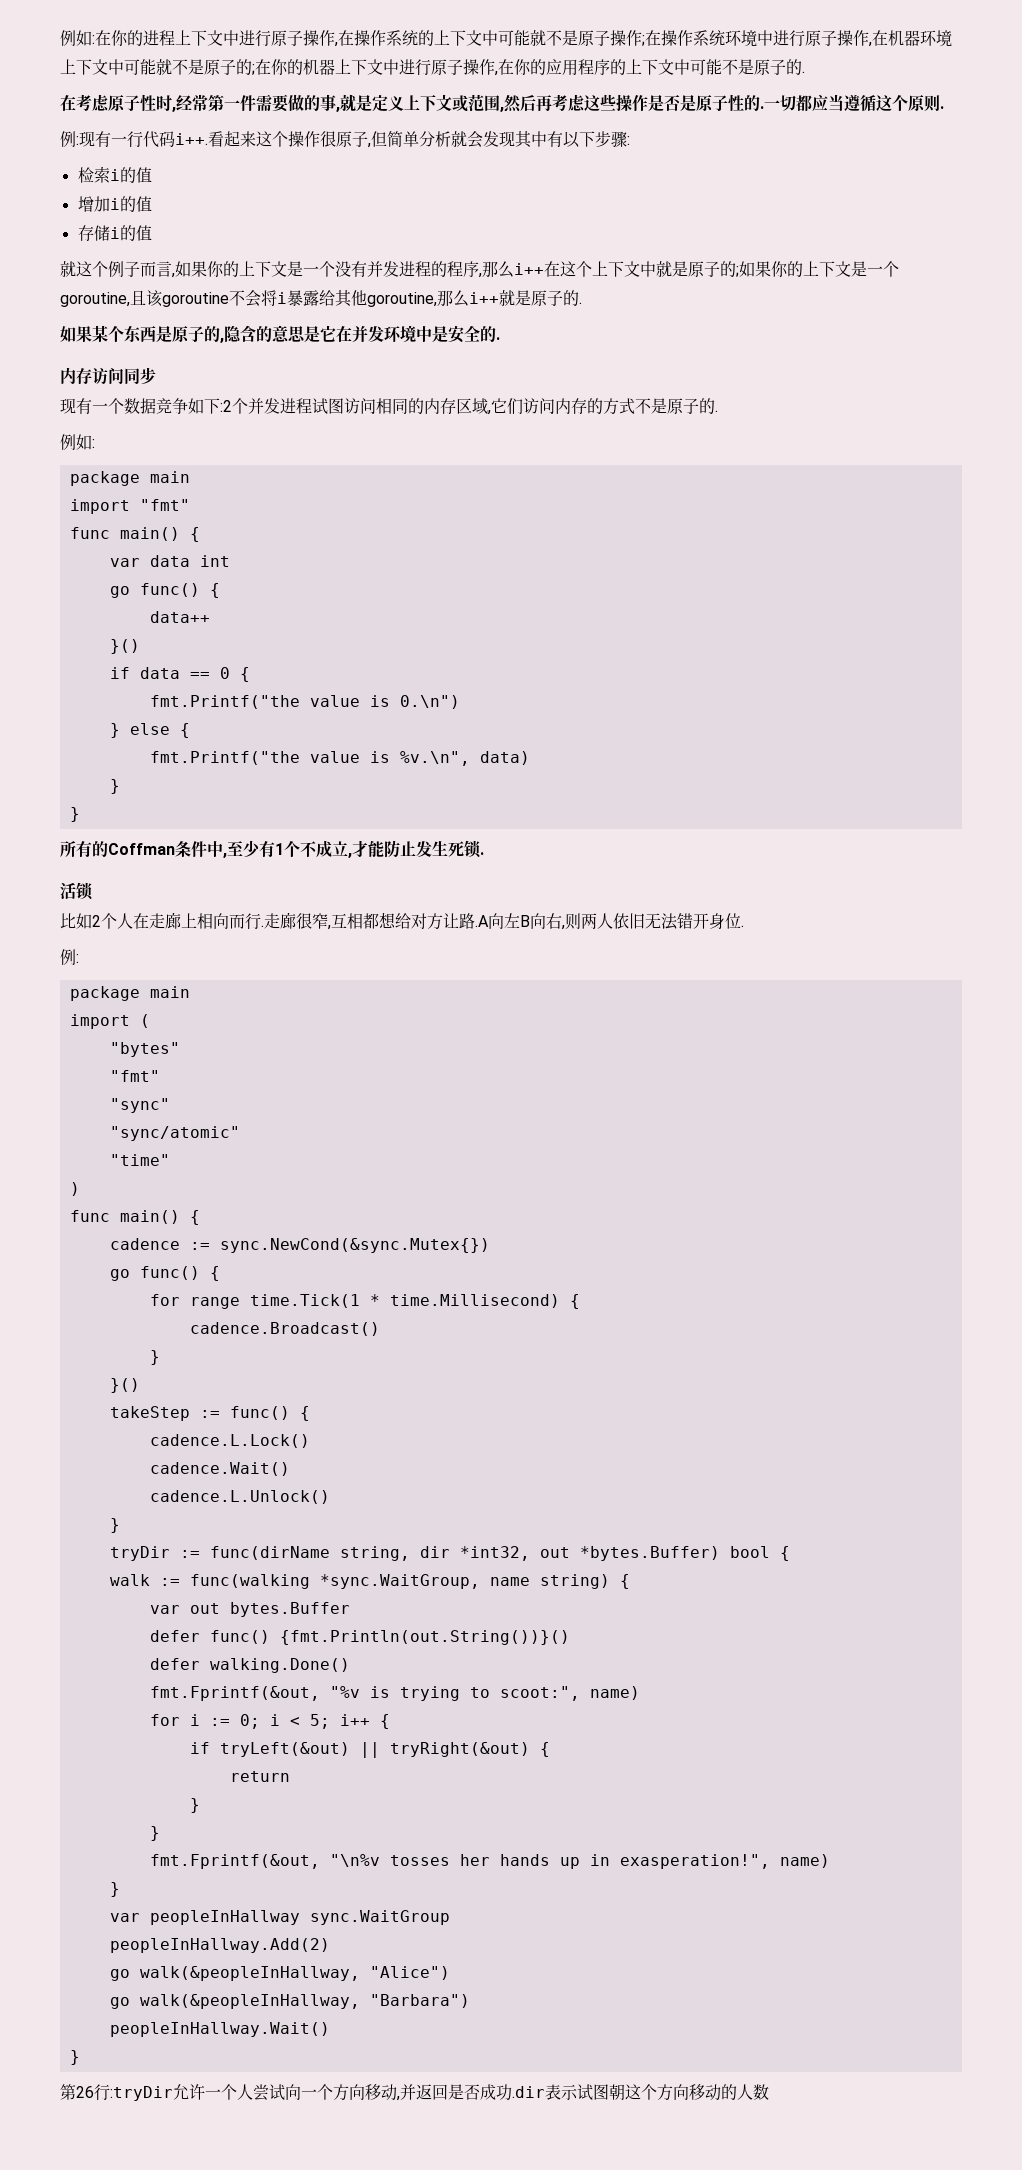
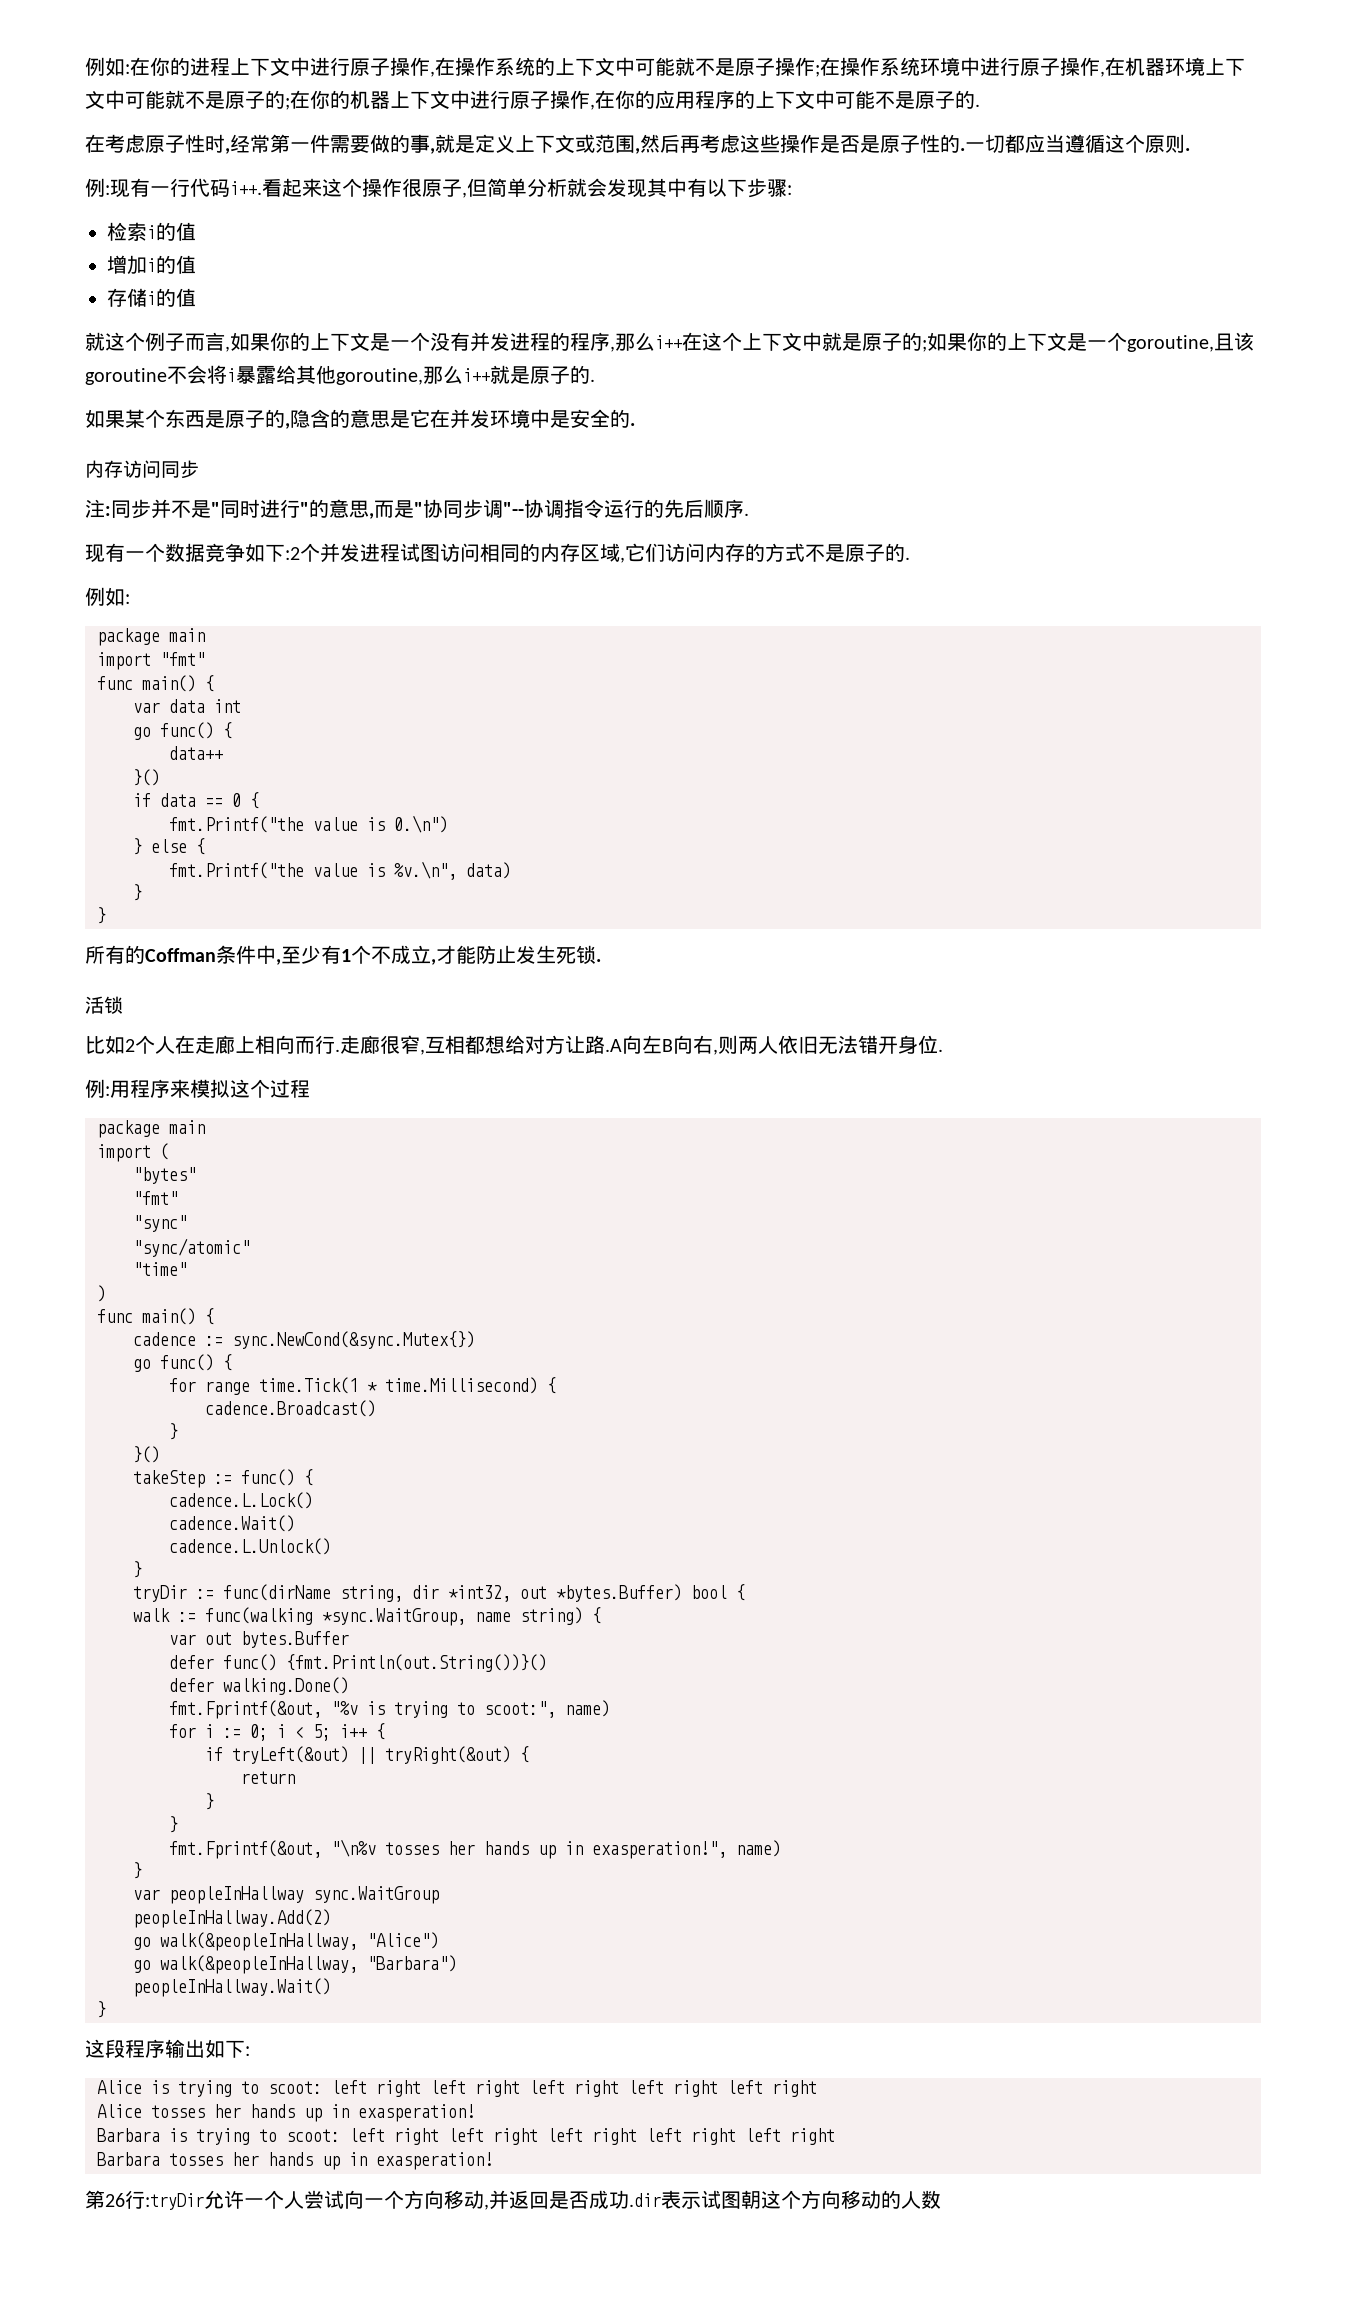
+ 注:同步并不是"同时进行"的意思,而是"协同步调"--协调指令运行的先后顺序.
  走廊很窄,互相都想给对方让路.A向左B向右,则两人依旧无法错开身位.
- 例:
+ 例:用程序来模拟这个过程
+ 这段程序输出如下:
+ Alice is trying to scoot: left right left right left right left right left right
+ Alice tosses her hands up in exasperation!
+ Barbara is trying to scoot: left right left right left right left right left right
+ Barbara tosses her hands up in exasperation!

